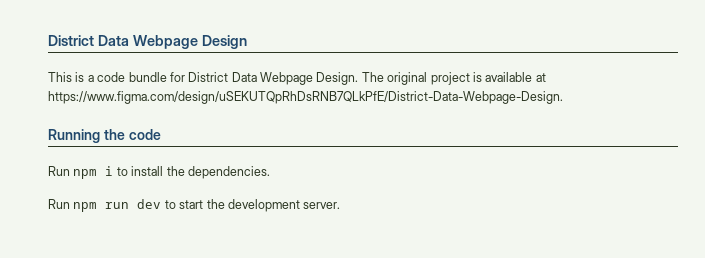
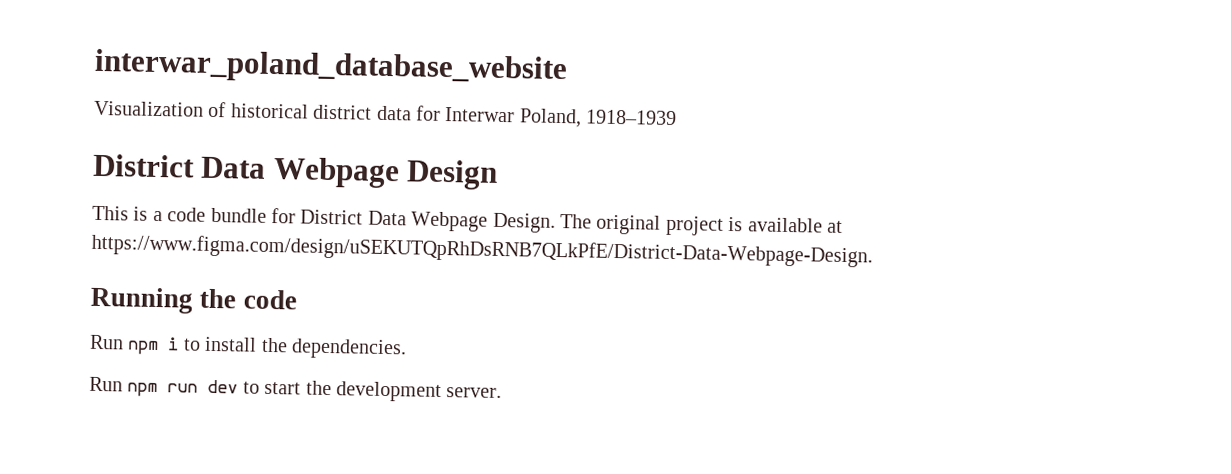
+ interwar_poland_database_website
+ Visualization of historical district data for Interwar Poland, 1918–1939

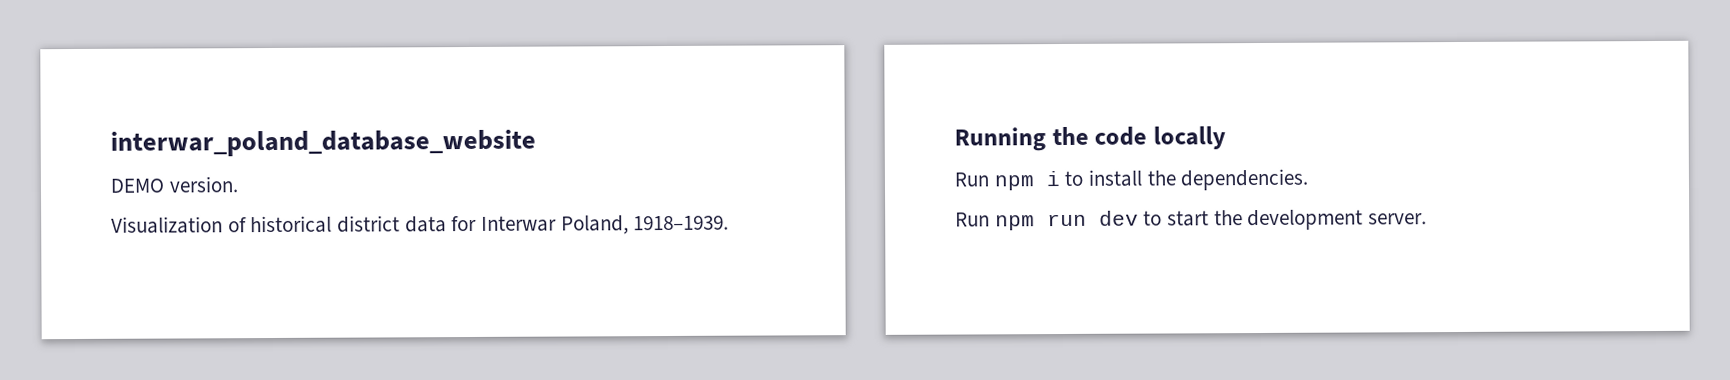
+ DEMO version.
- Visualization of historical district data for Interwar Poland, 1918–1939
- District Data Webpage Design
- This is a code bundle for District Data Webpage Design. The original project is available at https://www.figma.com/design/uSEKUTQpRhDsRNB7QLkPfE/District-Data-Webpage-Design.
+ Visualization of historical district data for Interwar Poland, 1918–1939.
- Running the code
+ Running the code locally

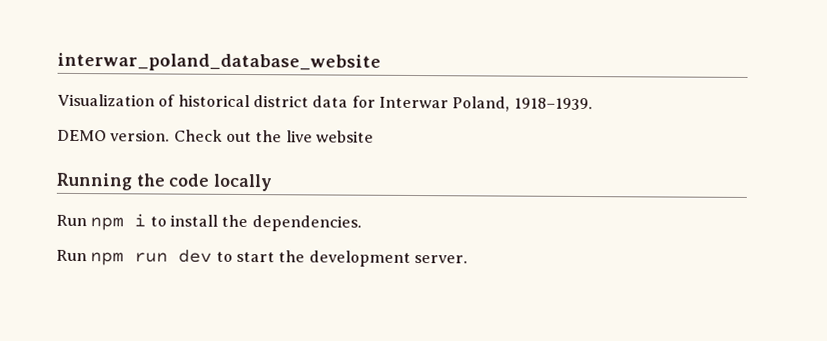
- DEMO version.
+ DEMO version. Check out the live website

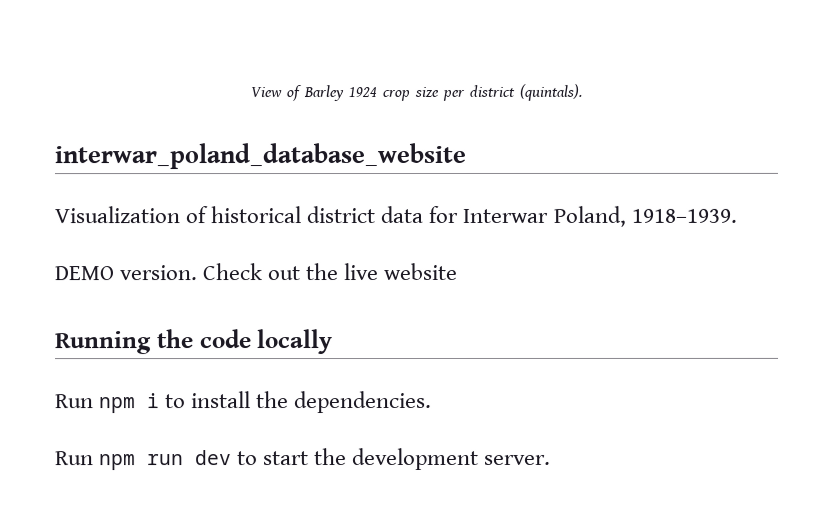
+ View of Barley 1924 crop size per district (quintals).

